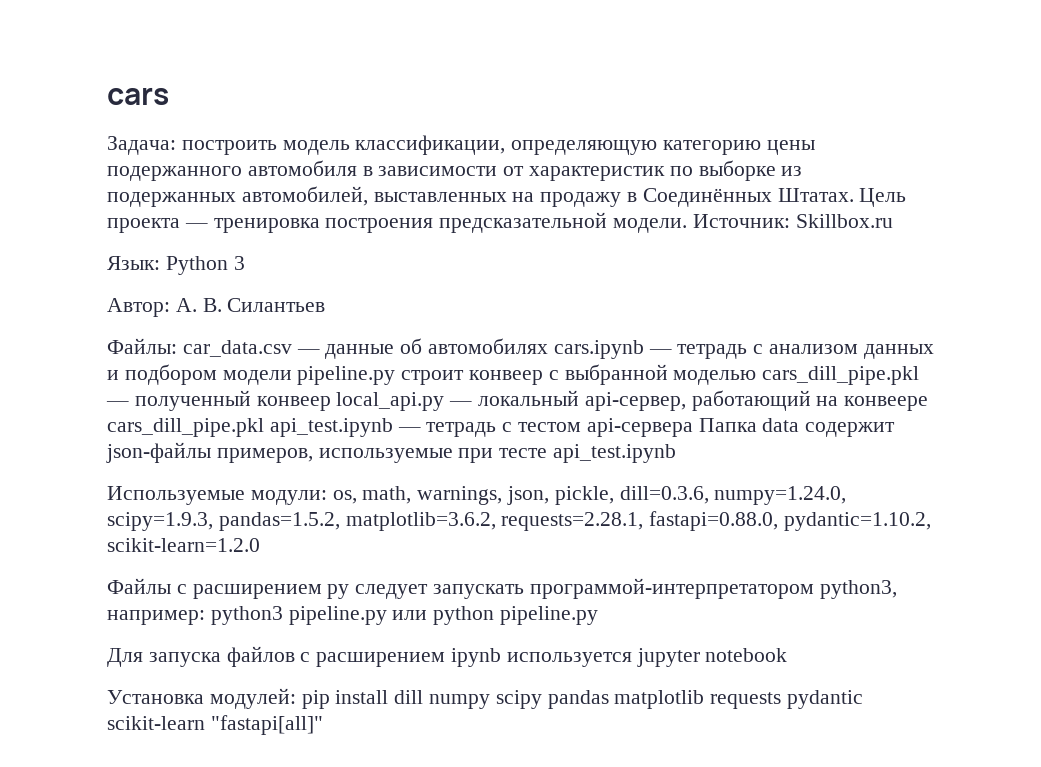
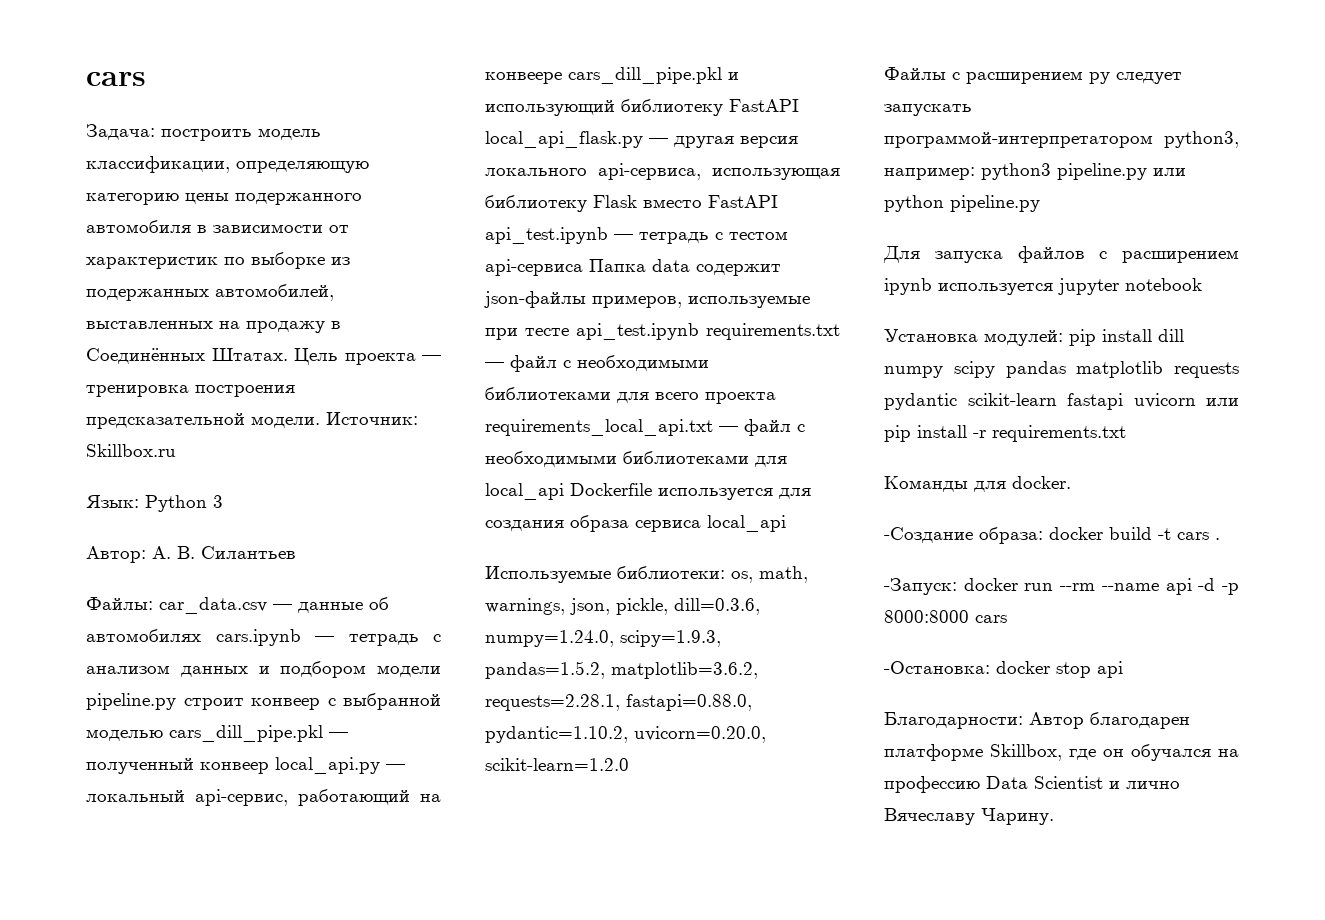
- Файлы: car_data.csv — данные об автомобилях cars.ipynb — тетрадь с анализом данных и подбором модели pipeline.py строит конвеер с выбранной моделью cars_dill_pipe.pkl — полученный конвеер local_api.py — локальный api-сервер, работающий на конвеере cars_dill_pipe.pkl api_test.ipynb — тетрадь с тестом api-сервера Папка data содержит json-файлы примеров, используемые при тесте api_test.ipynb
+ Файлы: car_data.csv — данные об автомобилях cars.ipynb — тетрадь с анализом данных и подбором модели pipeline.py строит конвеер с выбранной моделью cars_dill_pipe.pkl — полученный конвеер local_api.py — локальный api-сервис, работающий на конвеере cars_dill_pipe.pkl и использующий библиотеку FastAPI local_api_flask.py — другая версия локального api-сервиса, использующая библиотеку Flask вместо FastAPI api_test.ipynb — тетрадь с тестом api-сервиса Папка data содержит json-файлы примеров, используемые при тесте api_test.ipynb requirements.txt — файл с необходимыми библиотеками для всего проекта requirements_local_api.txt — файл с необходимыми библиотеками для local_api Dockerfile используется для создания образа сервиса local_api
- Используемые модули: os, math, warnings, json, pickle, dill=0.3.6, numpy=1.24.0, scipy=1.9.3, pandas=1.5.2, matplotlib=3.6.2, requests=2.28.1, fastapi=0.88.0, pydantic=1.10.2, scikit-learn=1.2.0
+ Используемые библиотеки: os, math, warnings, json, pickle, dill=0.3.6, numpy=1.24.0, scipy=1.9.3, pandas=1.5.2, matplotlib=3.6.2, requests=2.28.1, fastapi=0.88.0, pydantic=1.10.2, uvicorn=0.20.0, scikit-learn=1.2.0
- Установка модулей: pip install dill numpy scipy pandas matplotlib requests pydantic scikit-learn "fastapi[all]"
+ Установка модулей: pip install dill numpy scipy pandas matplotlib requests pydantic scikit-learn fastapi uvicorn или pip install -r requirements.txt
+ Команды для docker.
+ -Создание образа: docker build -t cars .
+ -Запуск: docker run --rm --name api -d -p 8000:8000 cars
+ -Остановка: docker stop api
+ Благодарности: Автор благодарен платформе Skillbox, где он обучался на профессию Data Scientist и лично Вячеславу Чарину.

